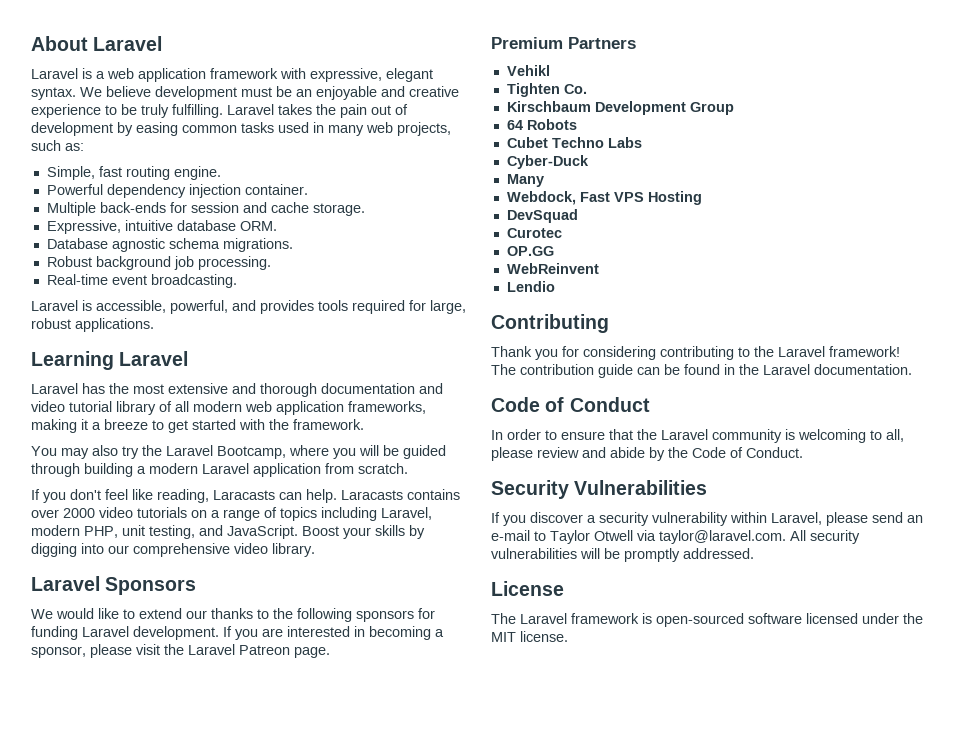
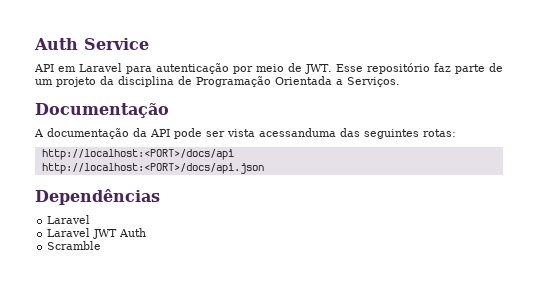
- About Laravel
- Laravel is a web application framework with expressive, elegant syntax. We believe development must be an enjoyable and creative experience to be truly fulfilling. Laravel takes the pain out of development by easing common tasks used in many web projects, such as:
- Simple, fast routing engine.
- Powerful dependency injection container.
- Multiple back-ends for session and cache storage.
- Expressive, intuitive database ORM.
- Database agnostic schema migrations.
- Robust background job processing.
- Real-time event broadcasting.
- Laravel is accessible, powerful, and provides tools required for large, robust applications.
- Learning Laravel
- Laravel has the most extensive and thorough documentation and video tutorial library of all modern web application frameworks, making it a breeze to get started with the framework.
- You may also try the Laravel Bootcamp, where you will be guided through building a modern Laravel application from scratch.
- If you don't feel like reading, Laracasts can help. Laracasts contains over 2000 video tutorials on a range of topics including Laravel, modern PHP, unit testing, and JavaScript. Boost your skills by digging into our comprehensive video library.
- Laravel Sponsors
- We would like to extend our thanks to the following sponsors for funding Laravel development. If you are interested in becoming a sponsor, please visit the Laravel Patreon page.
- Premium Partners
- Vehikl
- Tighten Co.
- Kirschbaum Development Group
- 64 Robots
- Cubet Techno Labs
- Cyber-Duck
- Many
- Webdock, Fast VPS Hosting
- DevSquad
- Curotec
- OP.GG
- WebReinvent
- Lendio
- Contributing
- Thank you for considering contributing to the Laravel framework! The contribution guide can be found in the Laravel documentation.
- Code of Conduct
- In order to ensure that the Laravel community is welcoming to all, please review and abide by the Code of Conduct.
- Security Vulnerabilities
- If you discover a security vulnerability within Laravel, please send an e-mail to Taylor Otwell via taylor@laravel.com. All security vulnerabilities will be promptly addressed.
- License
- The Laravel framework is open-sourced software licensed under the MIT license.
+ Auth Service
+ API em Laravel para autenticação por meio de JWT. Esse repositório faz parte de um projeto da disciplina de Programação Orientada a Serviços.
+ Documentação
+ A documentação da API pode ser vista acessanduma das seguintes rotas:
+ http://localhost:<PORT>/docs/api
+ http://localhost:<PORT>/docs/api.json
+ Dependências
+ Laravel
+ Laravel JWT Auth
+ Scramble

